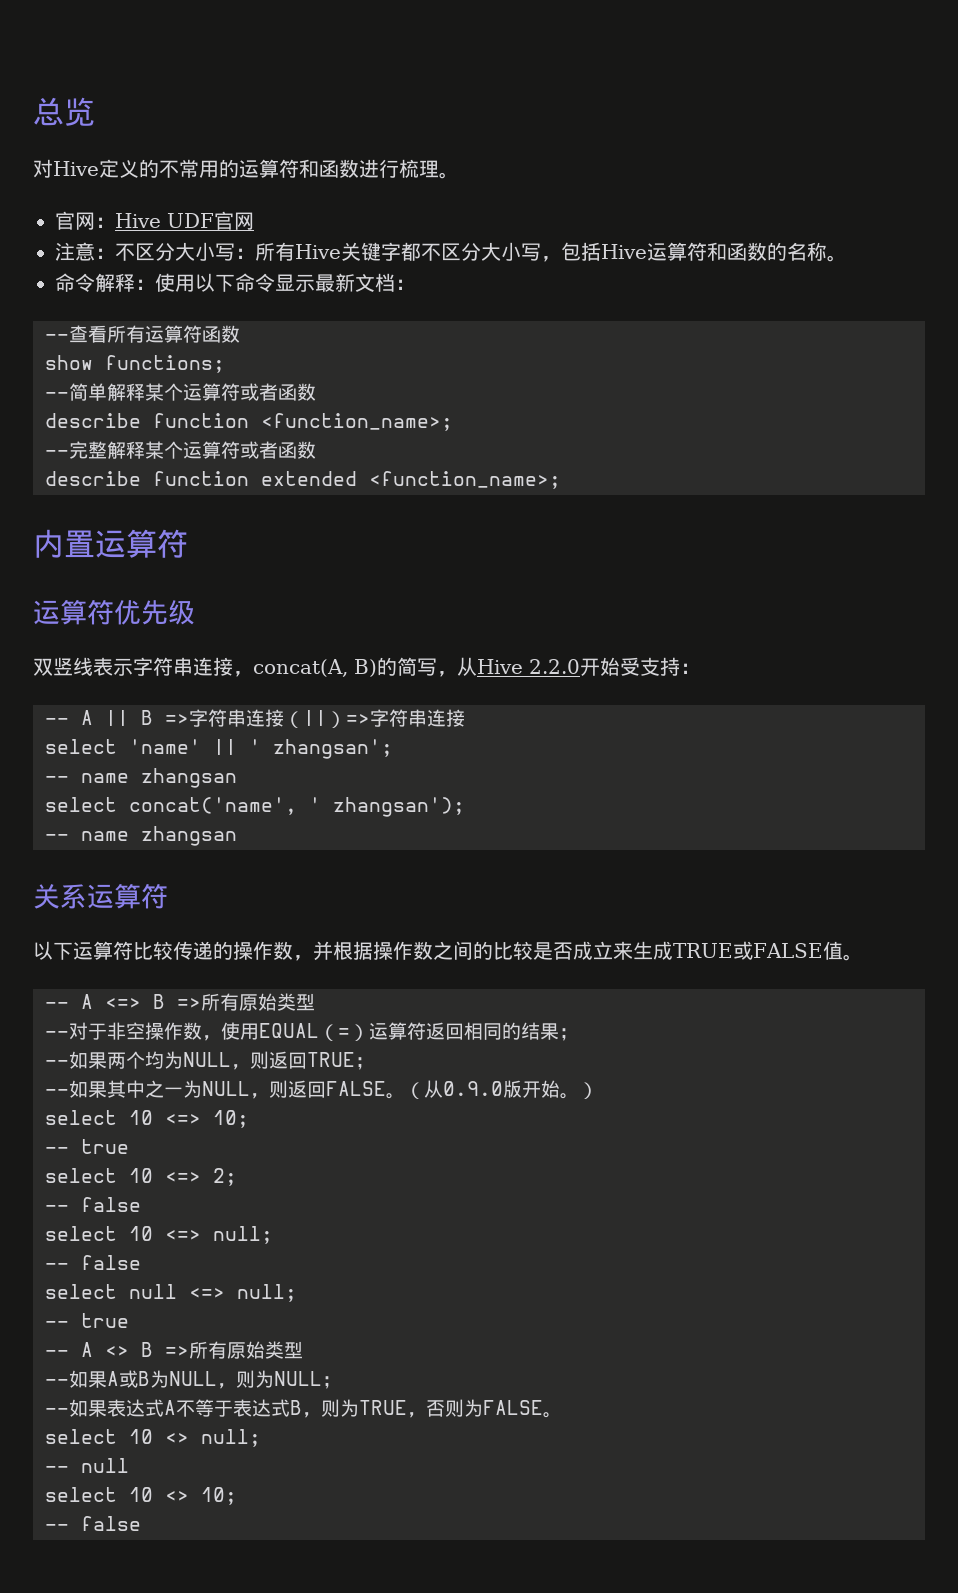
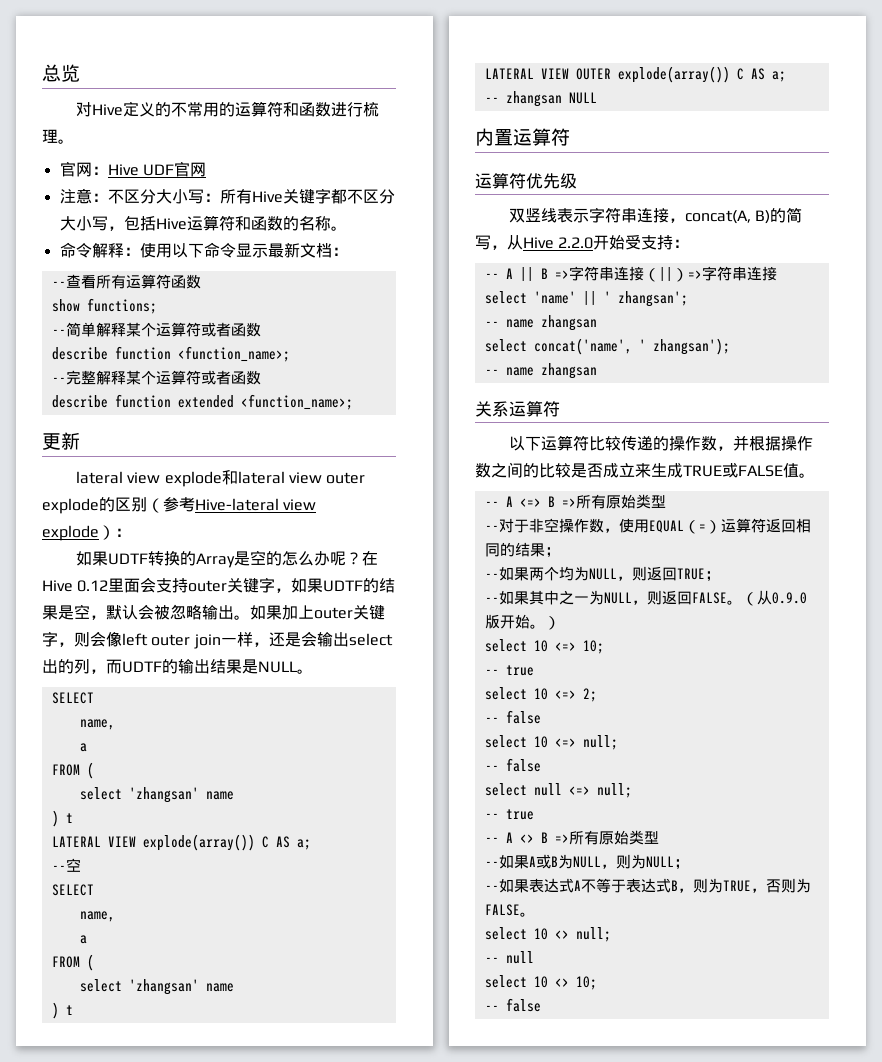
+ 更新
+ lateral view explode和lateral view outer explode的区别（参考Hive-lateral view explode）：
+ 如果UDTF转换的Array是空的怎么办呢？在Hive 0.12里面会支持outer关键字，如果UDTF的结果是空，默认会被忽略输出。如果加上outer关键字，则会像left outer join一样，还是会输出select出的列，而UDTF的输出结果是NULL。
+ SELECT
+ name,
+ a
+ FROM (
+ select 'zhangsan' name
+ ) t
+ LATERAL VIEW explode(array()) C AS a;
+ --空
+ SELECT
+ name,
+ a
+ FROM (
+ select 'zhangsan' name
+ ) t
+ LATERAL VIEW OUTER explode(array()) C AS a;
+ -- zhangsan NULL

